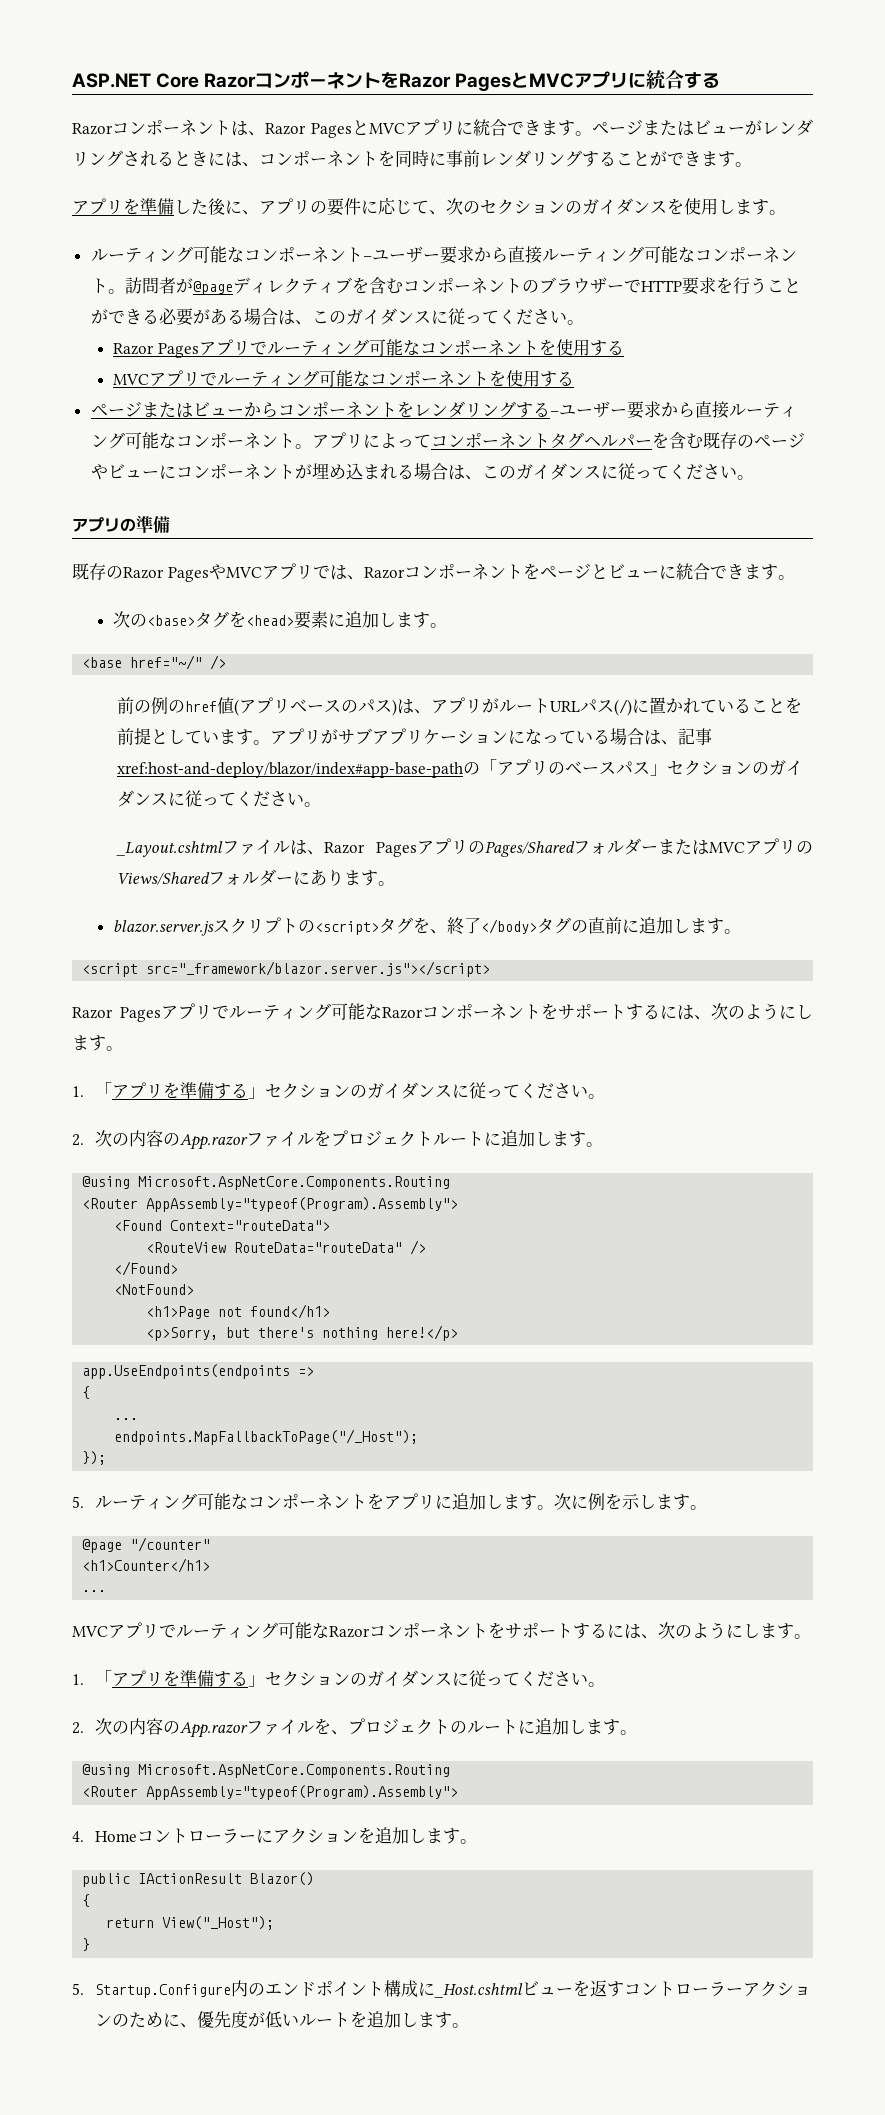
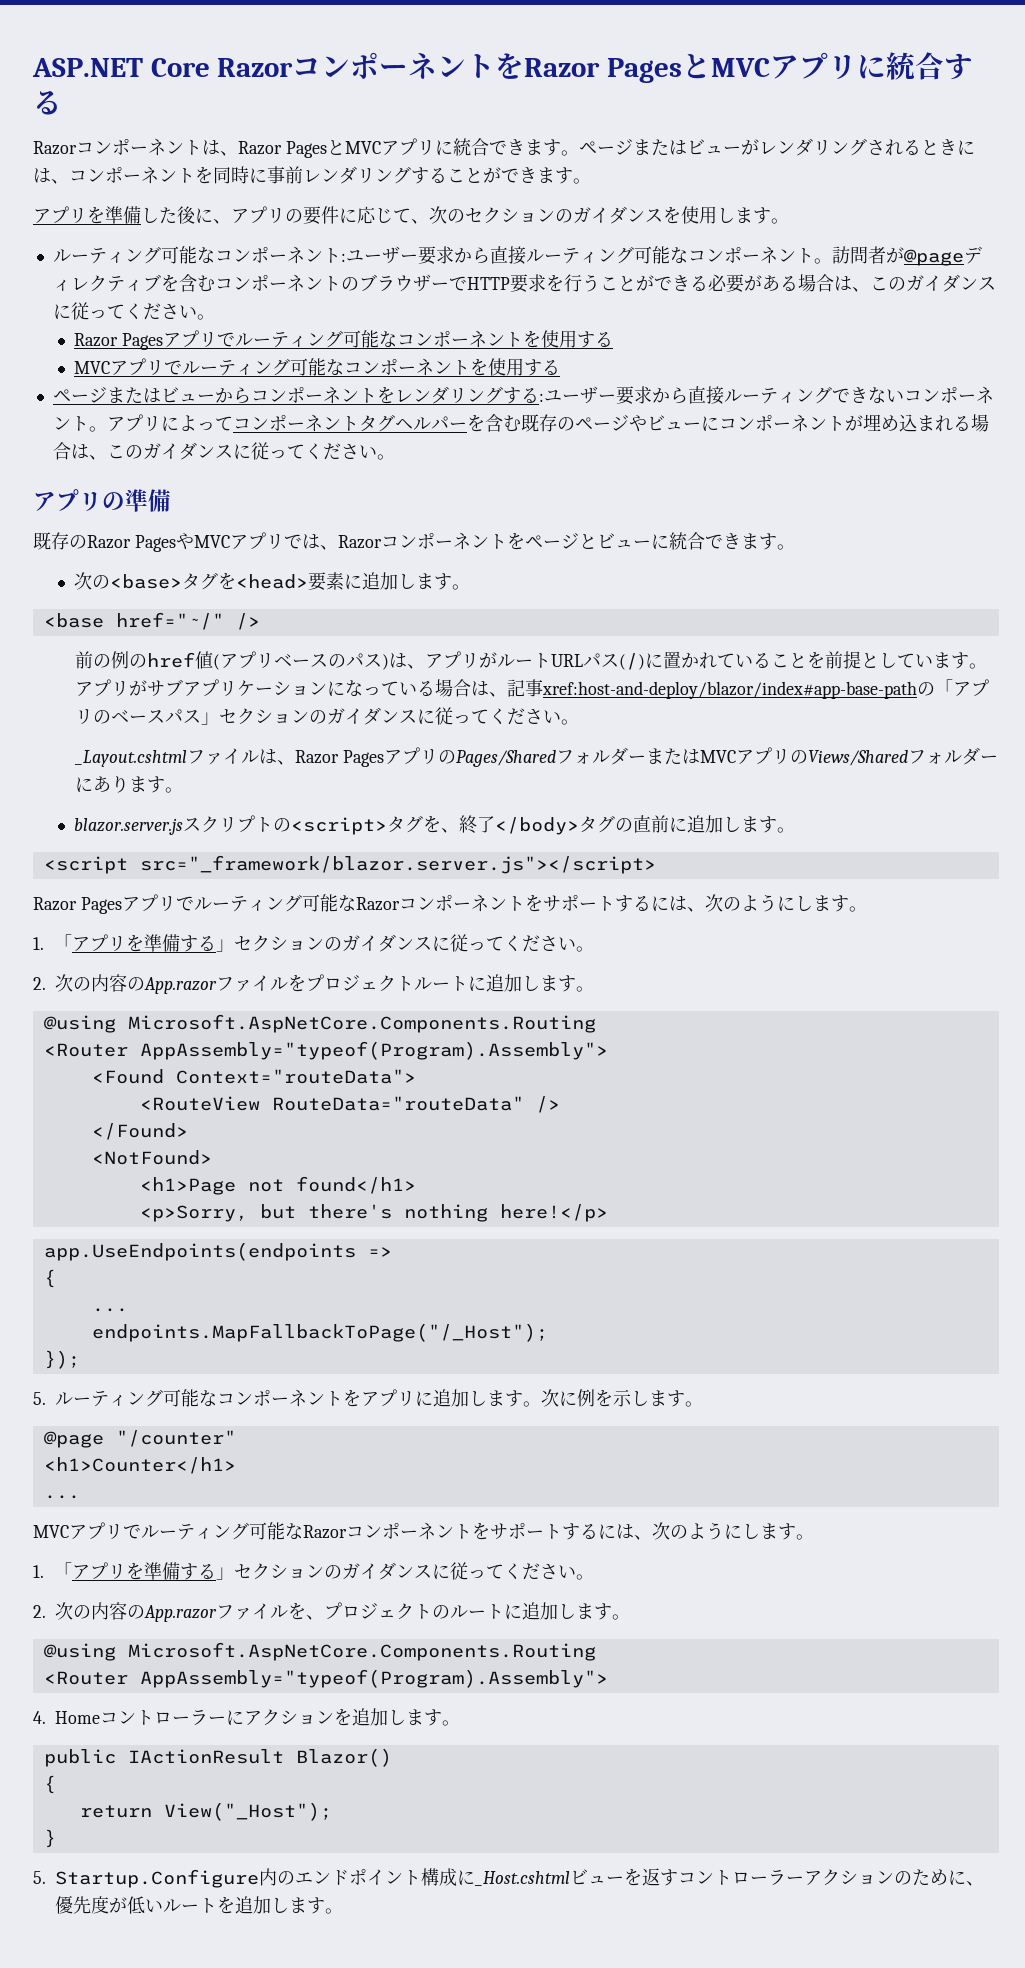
- ルーティング可能なコンポーネント–ユーザー要求から直接ルーティング可能なコンポーネント。
+ ルーティング可能なコンポーネント:ユーザー要求から直接ルーティング可能なコンポーネント。
- ページまたはビューからコンポーネントをレンダリングする–ユーザー要求から直接ルーティング可能なコンポーネント。
+ ページまたはビューからコンポーネントをレンダリングする:ユーザー要求から直接ルーティングできないコンポーネント。

